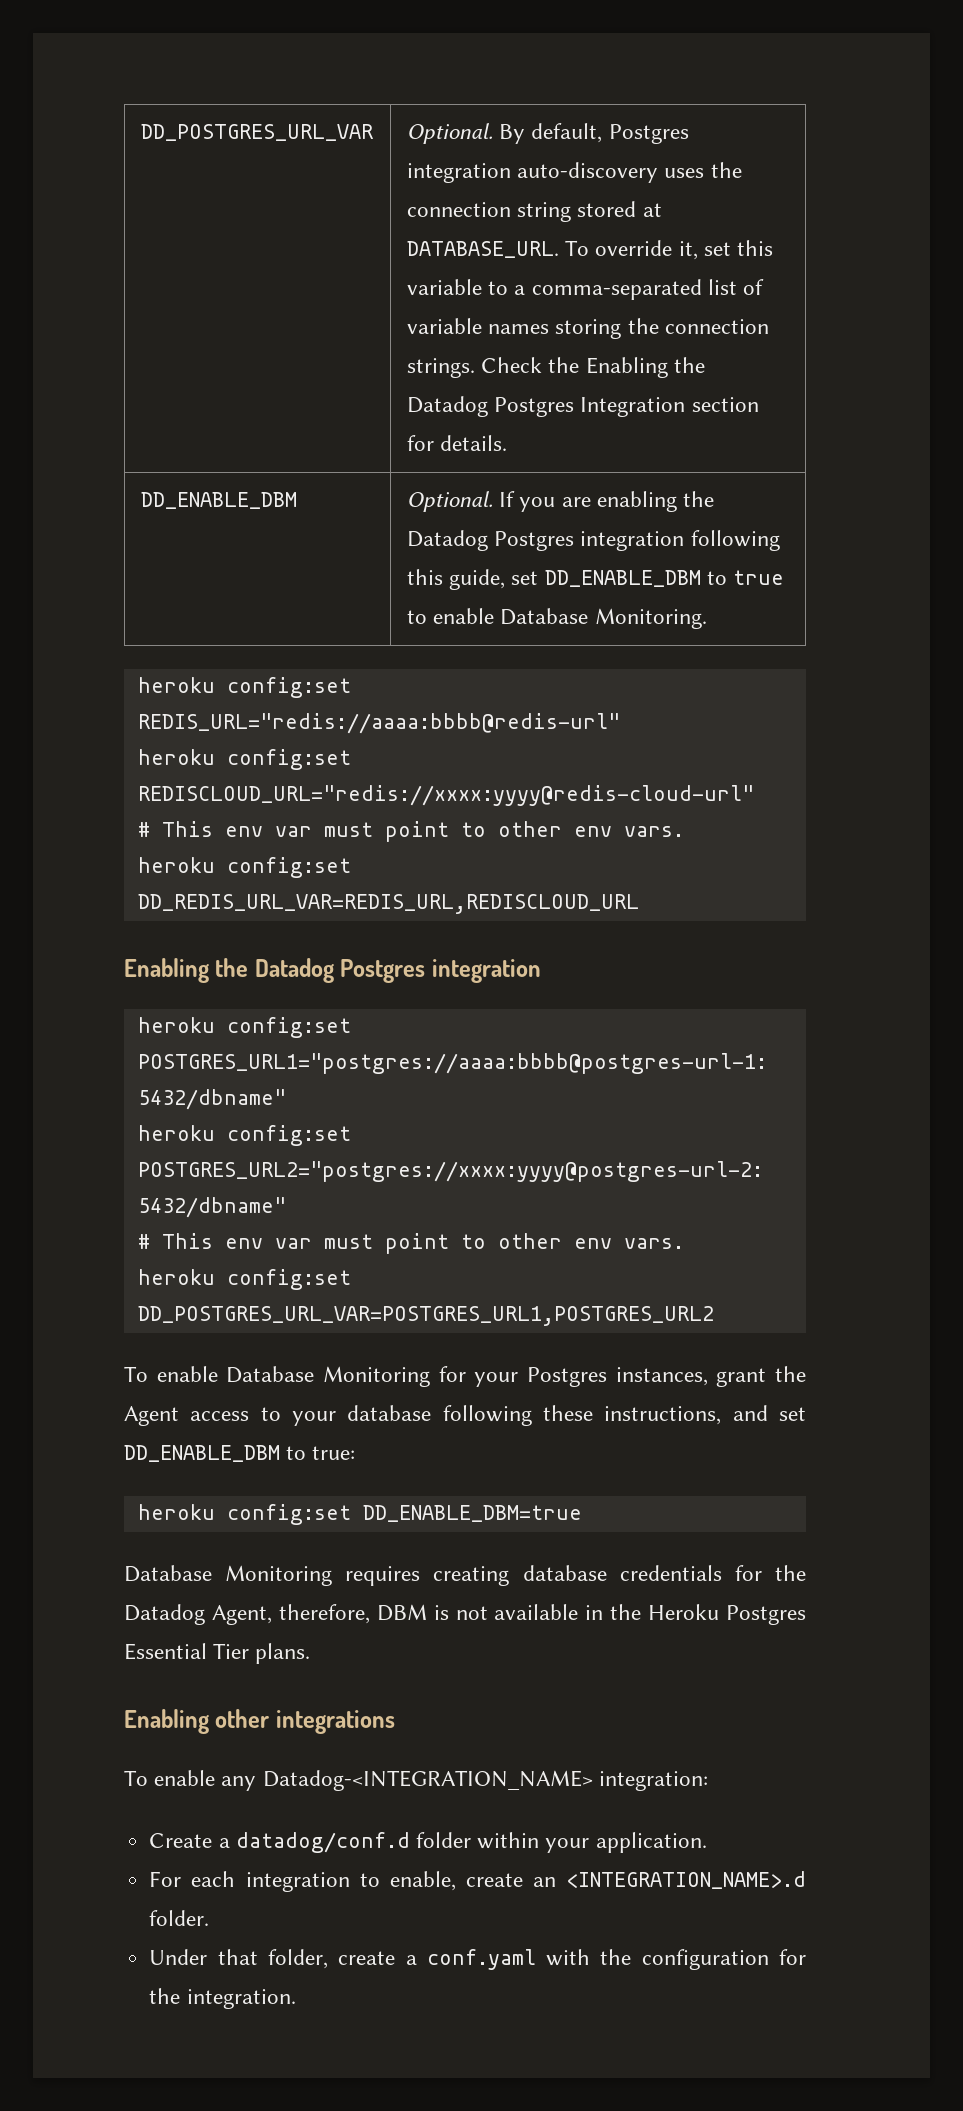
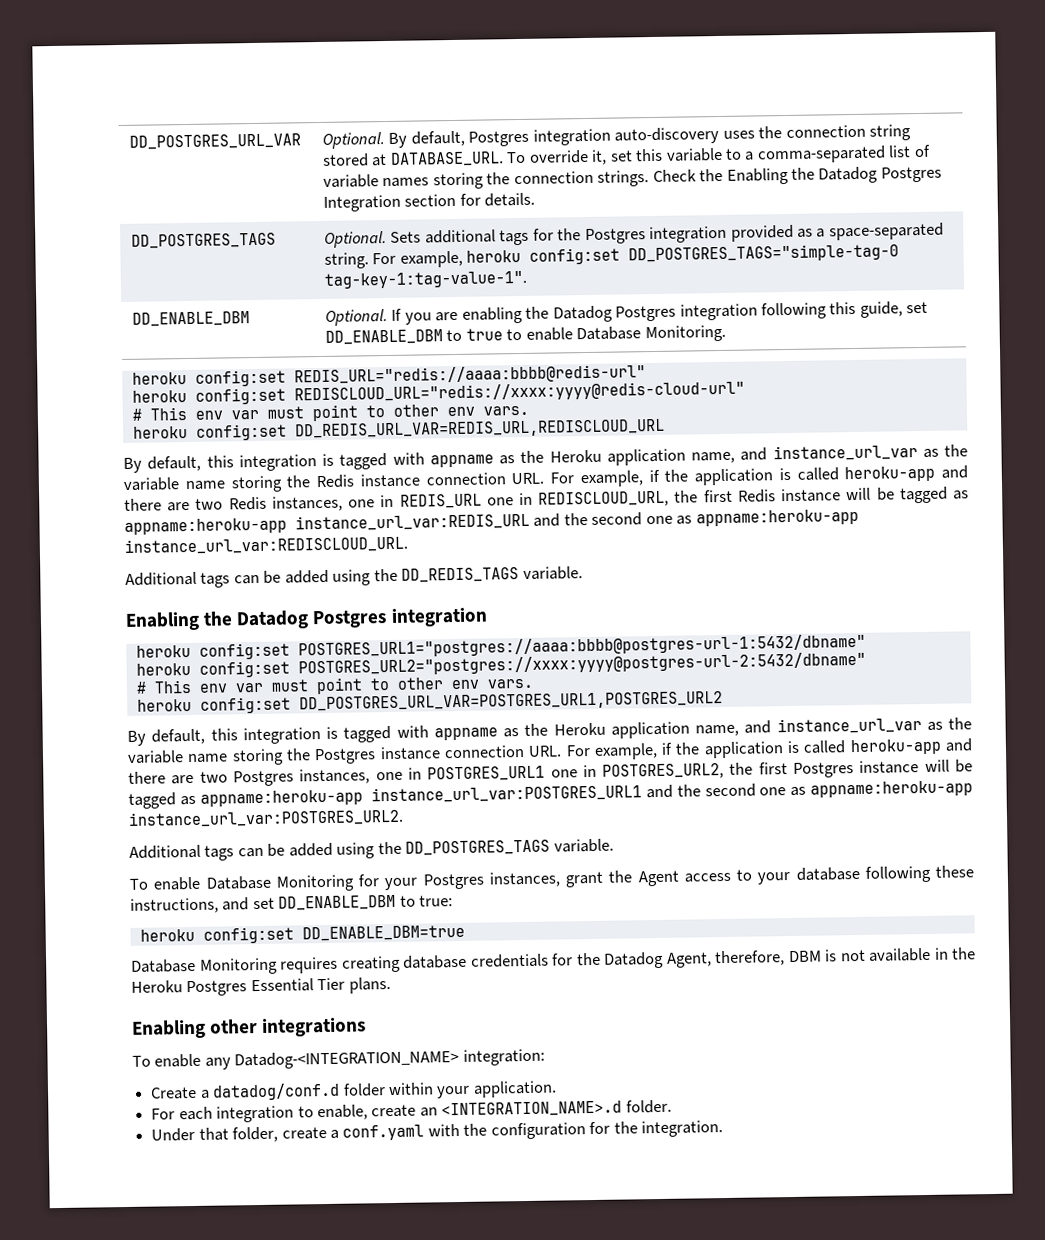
+ DD_POSTGRES_TAGS | Optional. Sets additional tags for the Postgres integration provided as a space-separated string. For example, heroku config:set DD_POSTGRES_TAGS="simple-tag-0 tag-key-1:tag-value-1".
+ By default, this integration is tagged with appname as the Heroku application name, and instance_url_var as the variable name storing the Redis instance connection URL. For example, if the application is called heroku-app and there are two Redis instances, one in REDIS_URL one in REDISCLOUD_URL, the first Redis instance will be tagged as appname:heroku-app instance_url_var:REDIS_URL and the second one as appname:heroku-app instance_url_var:REDISCLOUD_URL.
+ Additional tags can be added using the DD_REDIS_TAGS variable.
+ By default, this integration is tagged with appname as the Heroku application name, and instance_url_var as the variable name storing the Postgres instance connection URL. For example, if the application is called heroku-app and there are two Postgres instances, one in POSTGRES_URL1 one in POSTGRES_URL2, the first Postgres instance will be tagged as appname:heroku-app instance_url_var:POSTGRES_URL1 and the second one as appname:heroku-app instance_url_var:POSTGRES_URL2.
+ Additional tags can be added using the DD_POSTGRES_TAGS variable.

